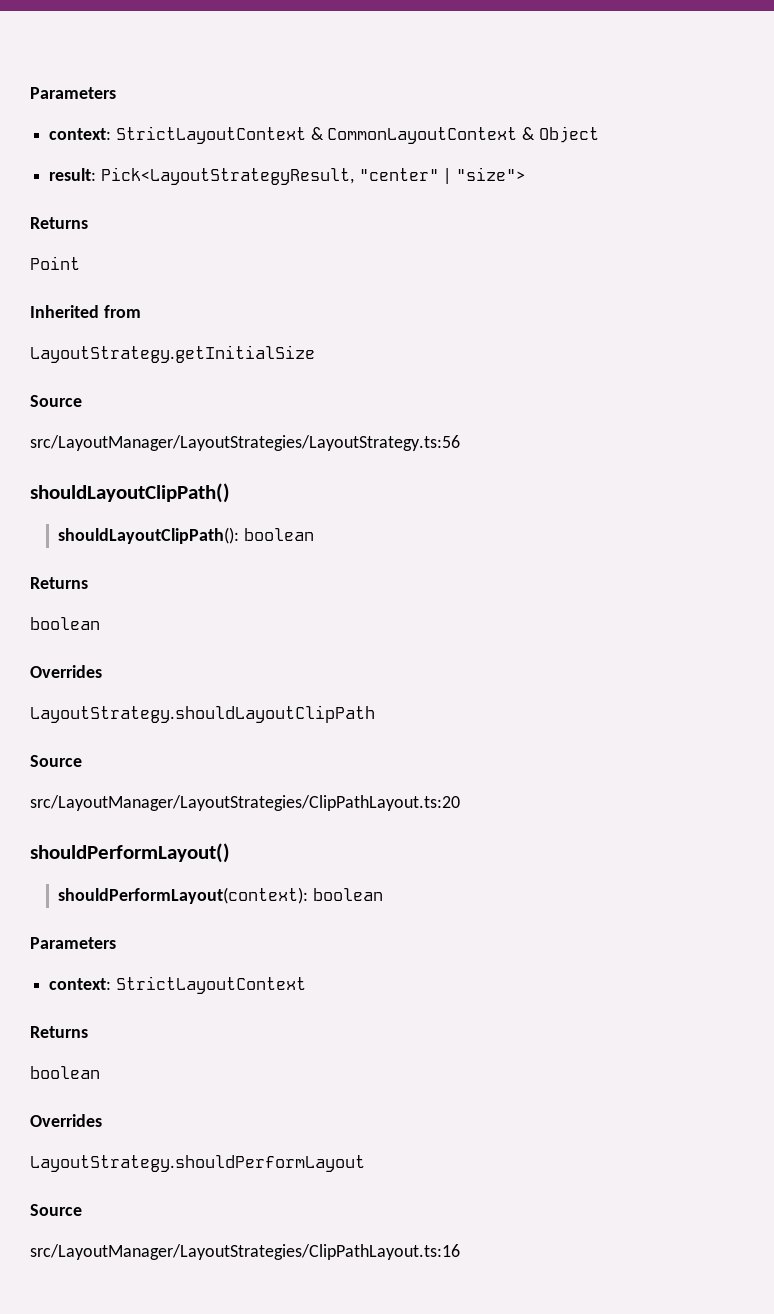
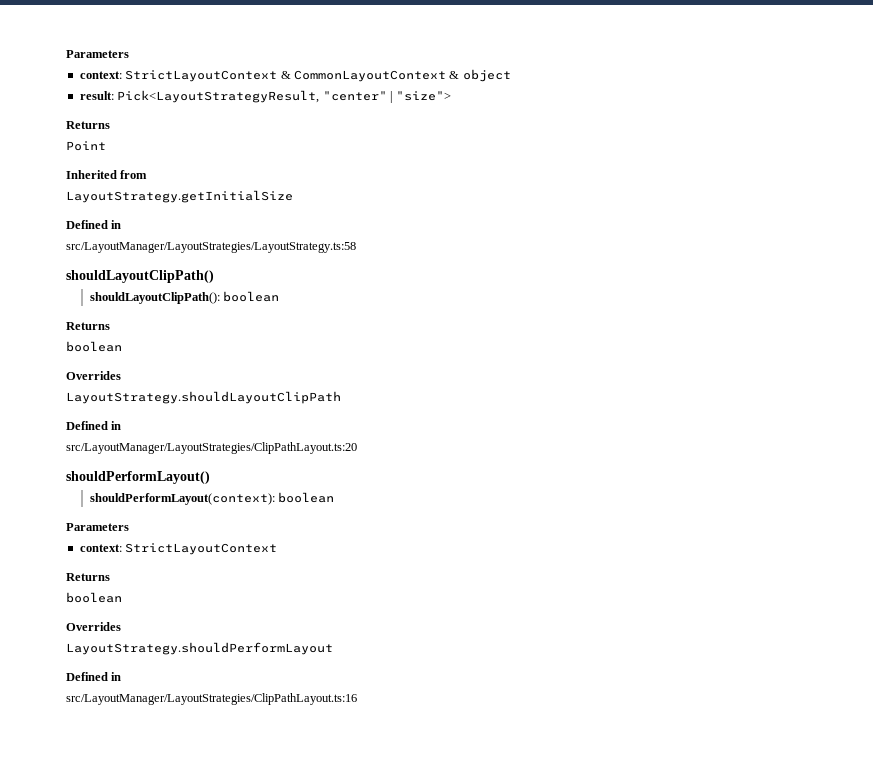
- context: StrictLayoutContext & CommonLayoutContext & Object
+ context: StrictLayoutContext & CommonLayoutContext & object
  LayoutStrategy.getInitialSize
- Source
- src/LayoutManager/LayoutStrategies/LayoutStrategy.ts:56
+ Defined in
+ src/LayoutManager/LayoutStrategies/LayoutStrategy.ts:58
  LayoutStrategy.shouldLayoutClipPath
- Source
+ Defined in
  LayoutStrategy.shouldPerformLayout
- Source
+ Defined in

